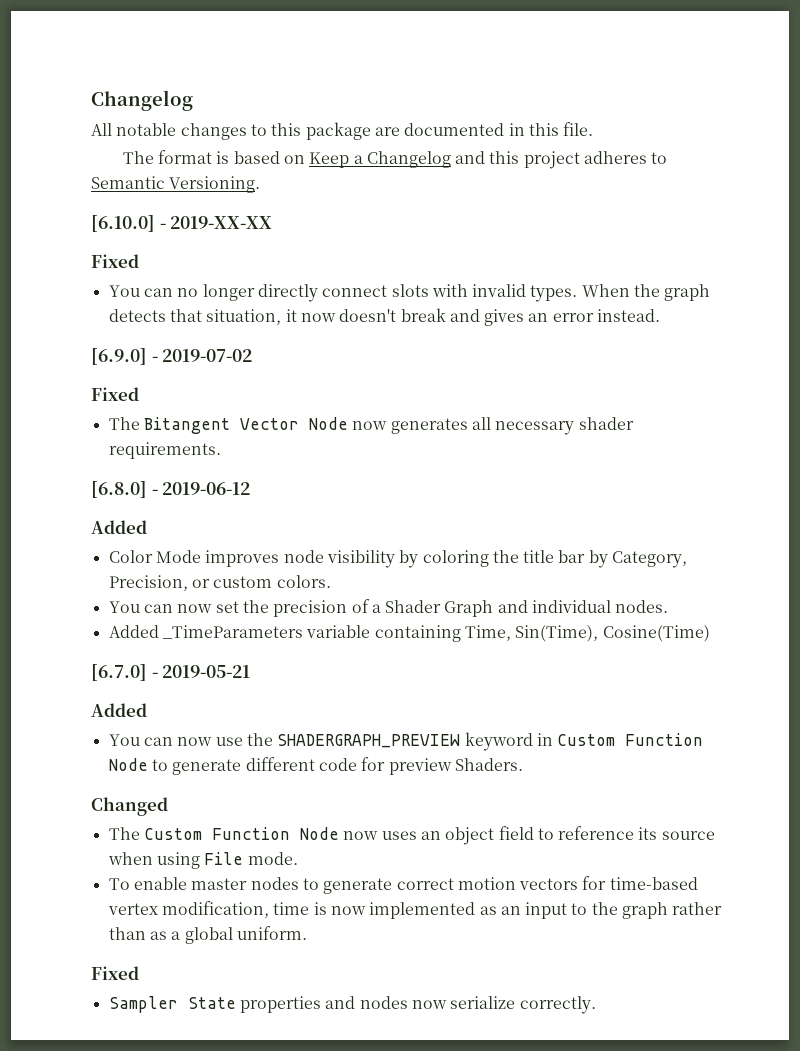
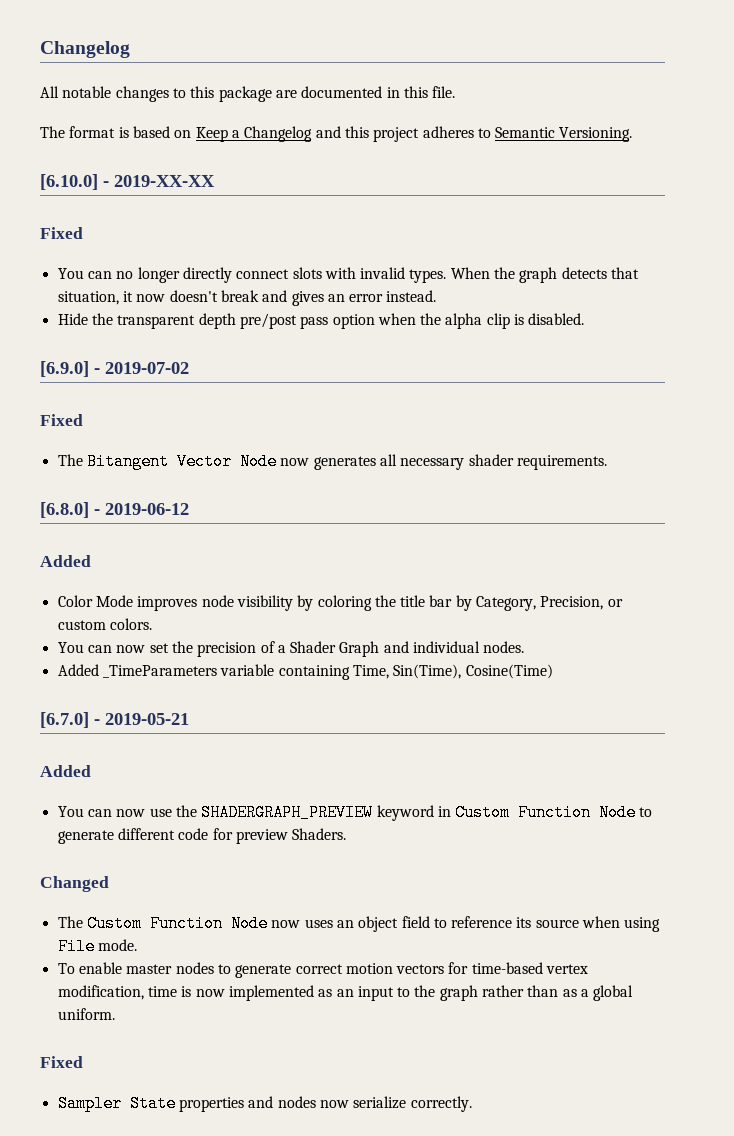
+ Hide the transparent depth pre/post pass option when the alpha clip is disabled.

